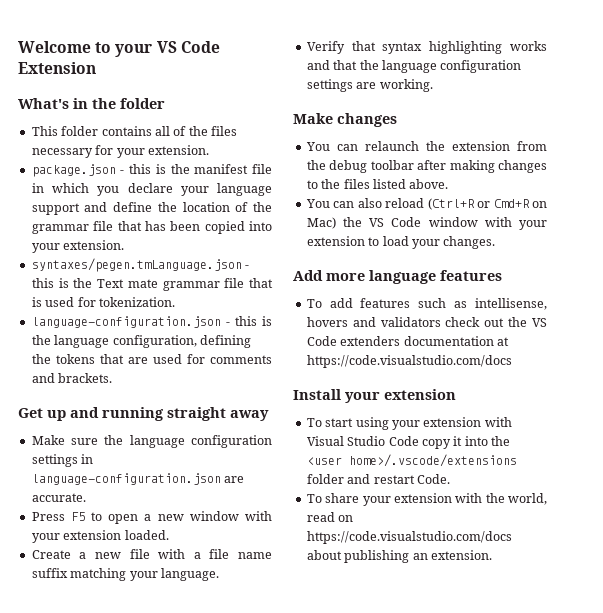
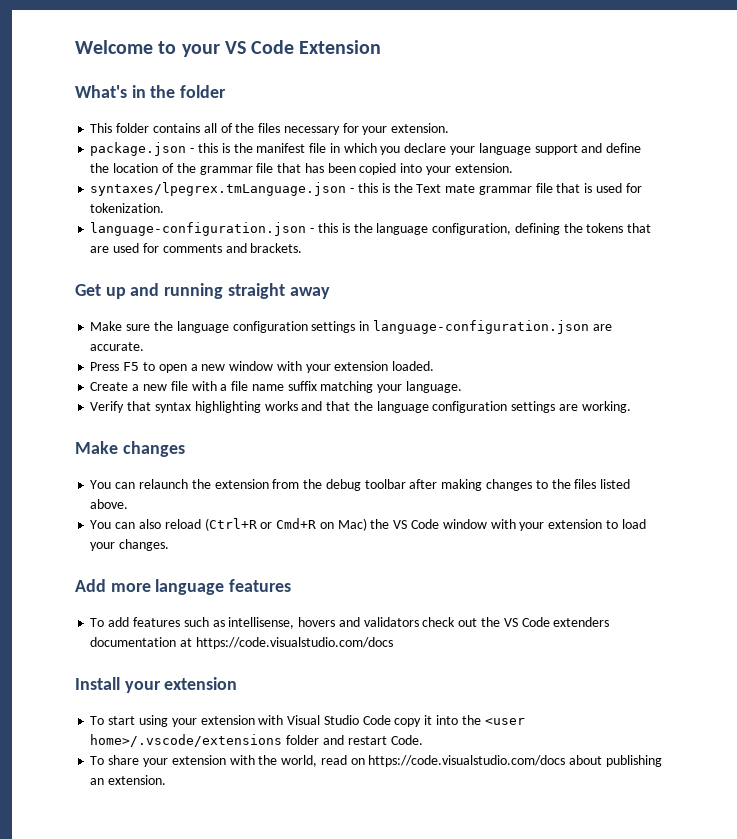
- syntaxes/pegen.tmLanguage.json - this is the Text mate grammar file that is used for tokenization.
+ syntaxes/lpegrex.tmLanguage.json - this is the Text mate grammar file that is used for tokenization.

